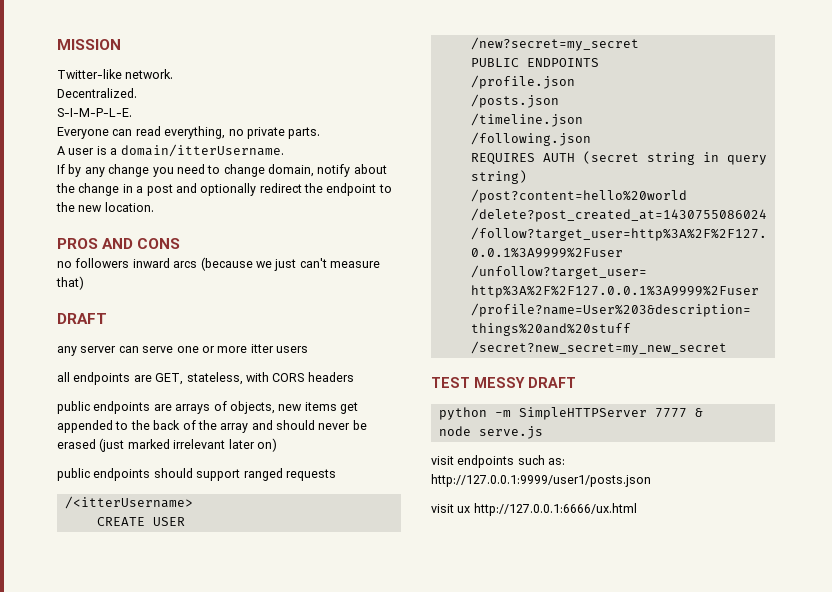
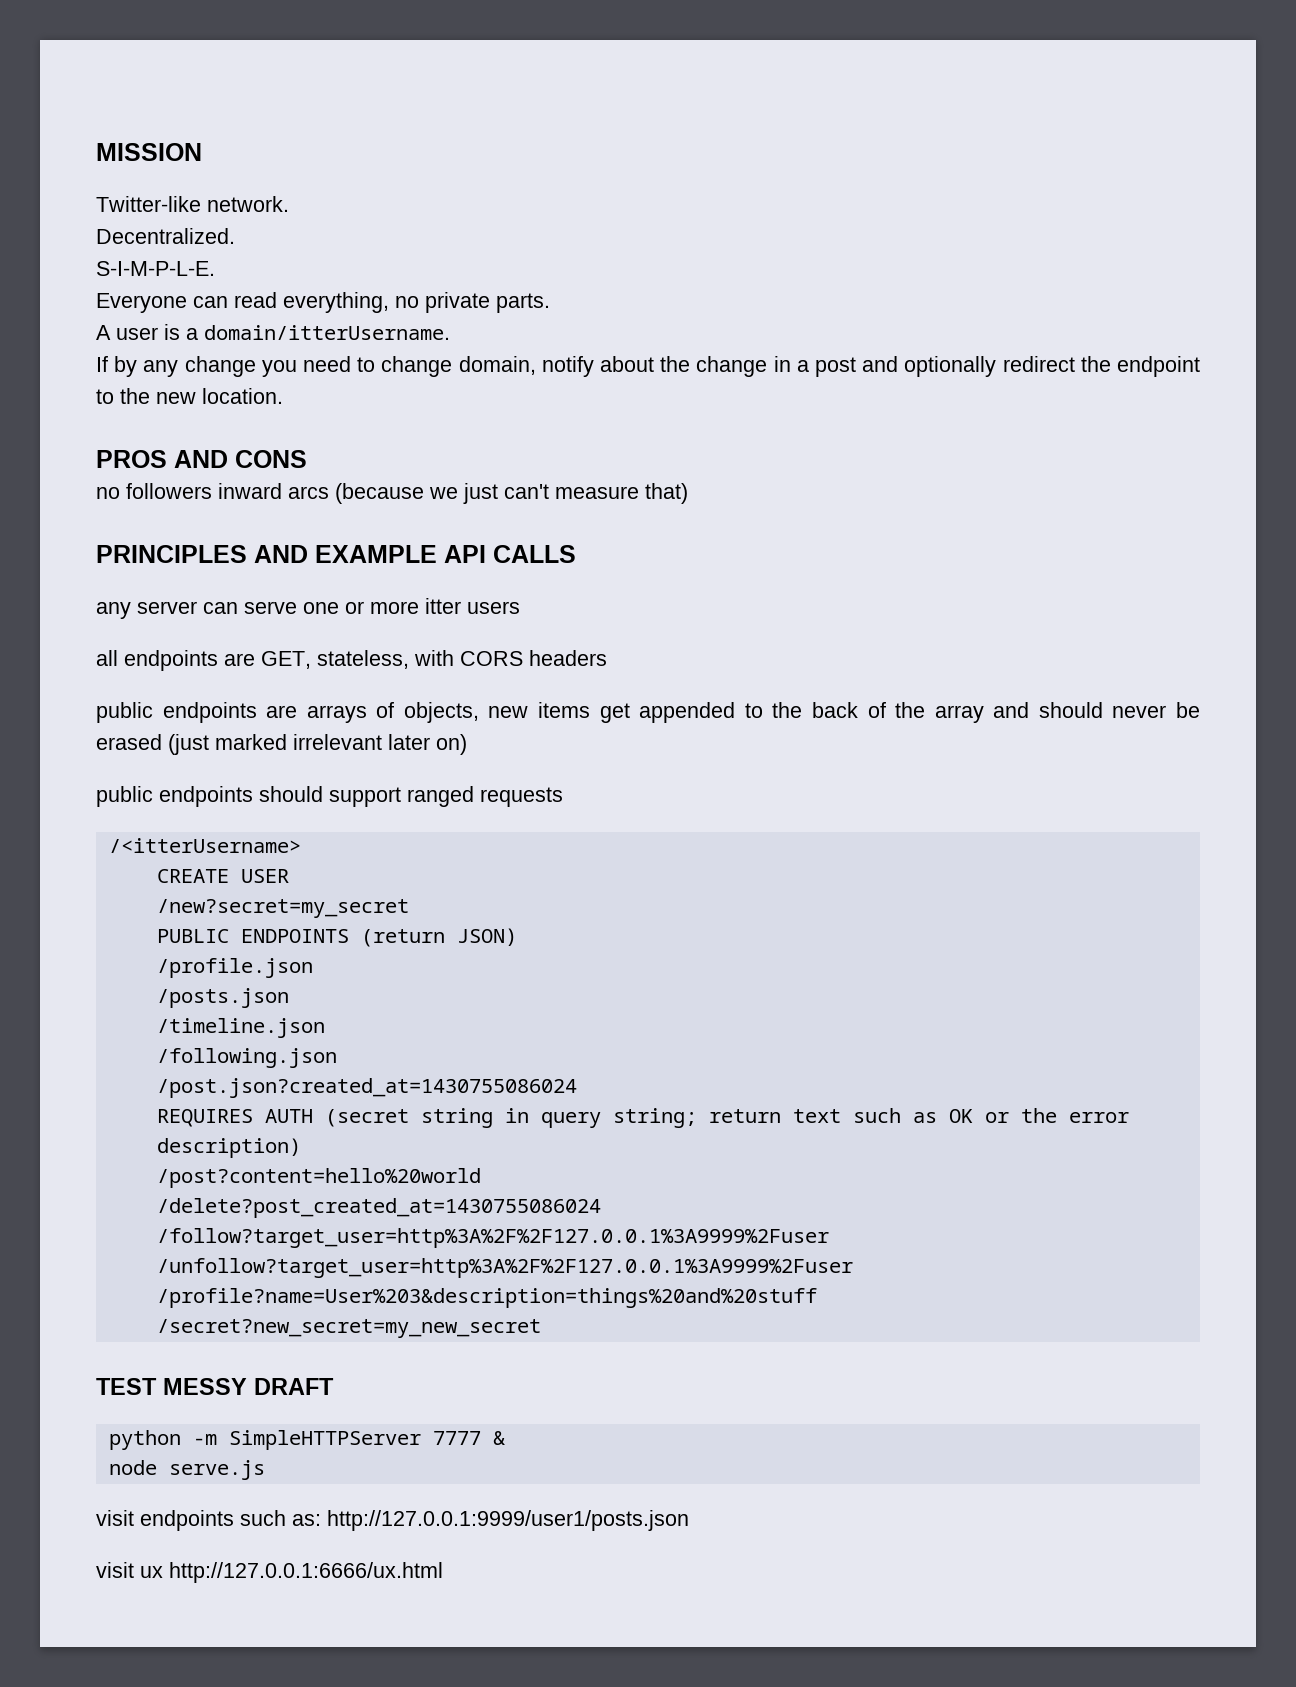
  no followers inward arcs (because we just can't measure that)
- DRAFT
+ PRINCIPLES AND EXAMPLE API CALLS
- PUBLIC ENDPOINTS
+ PUBLIC ENDPOINTS (return JSON)
+ /post.json?created_at=1430755086024
- REQUIRES AUTH (secret string in query string)
+ REQUIRES AUTH (secret string in query string; return text such as OK or the error description)

